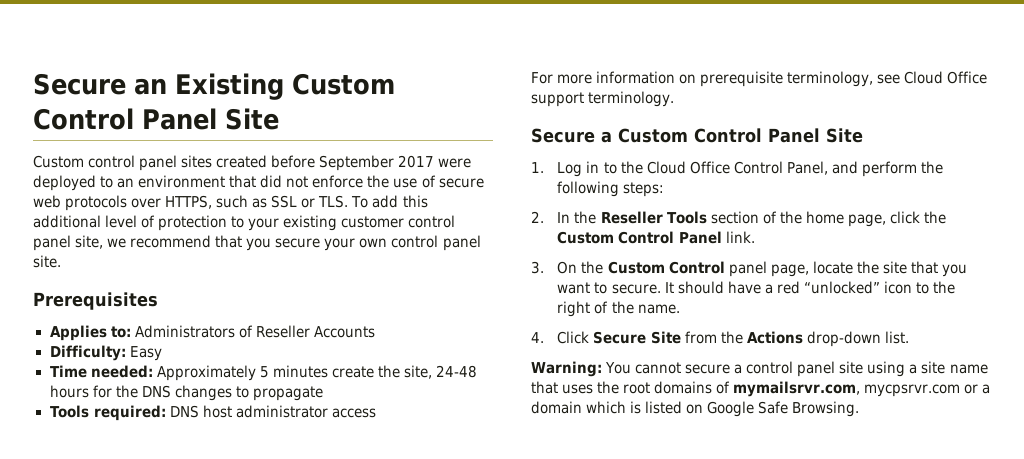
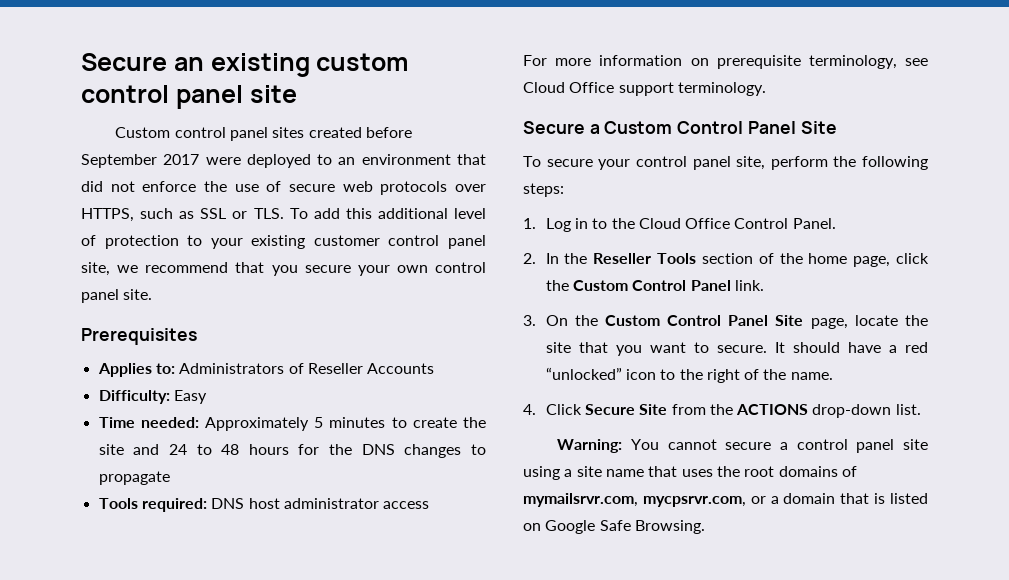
- Secure an Existing Custom Control Panel Site
+ Secure an existing custom control panel site
- Time needed: Approximately 5 minutes create the site, 24-48 hours for the DNS changes to propagate
+ Time needed: Approximately 5 minutes to create the site and 24 to 48 hours for the DNS changes to propagate
+ To secure your control panel site, perform the following steps:
- 1. Log in to the Cloud Office Control Panel, and perform the following steps:
+ 1. Log in to the Cloud Office Control Panel.
- 3. On the Custom Control panel page, locate the site that you want to secure.
+ 3. On the Custom Control Panel Site page, locate the site that you want to secure.
- 4. Click Secure Site from the Actions drop-down list.
+ 4. Click Secure Site from the ACTIONS drop-down list.
- Warning: You cannot secure a control panel site using a site name that uses the root domains of mymailsrvr.com, mycpsrvr.com or a domain which is listed on Google Safe Browsing.
+ Warning: You cannot secure a control panel site using a site name that uses the root domains of mymailsrvr.com, mycpsrvr.com, or a domain that is listed on Google Safe Browsing.

